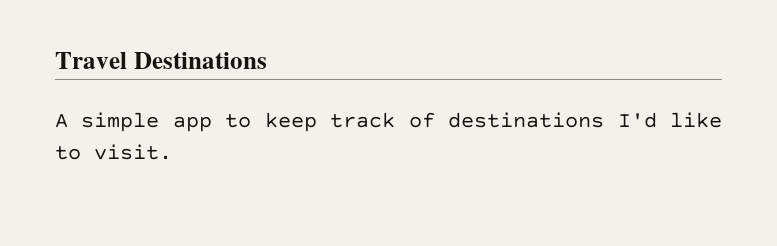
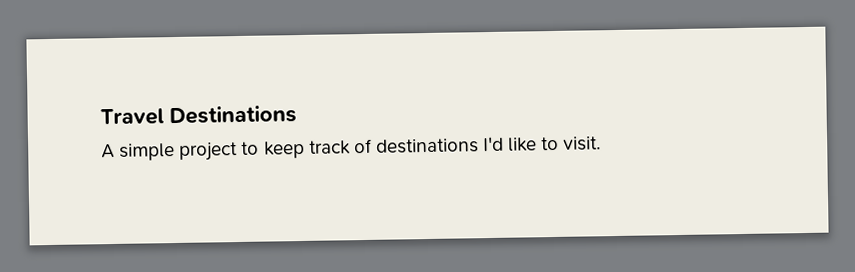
- A simple app to keep track of destinations I'd like to visit.
+ A simple project to keep track of destinations I'd like to visit.

